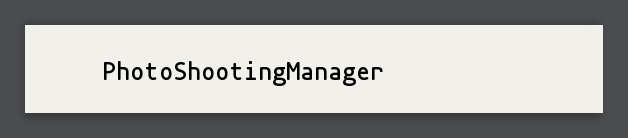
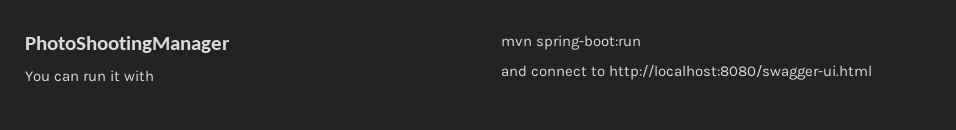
+ You can run it with
+ mvn spring-boot:run
+ and connect to http://localhost:8080/swagger-ui.html

